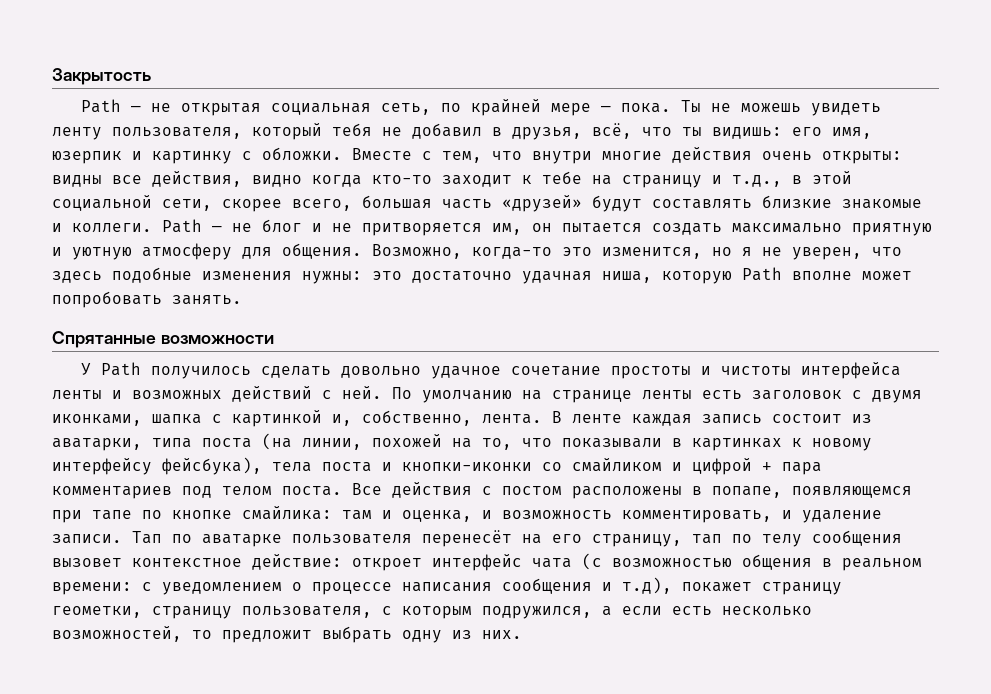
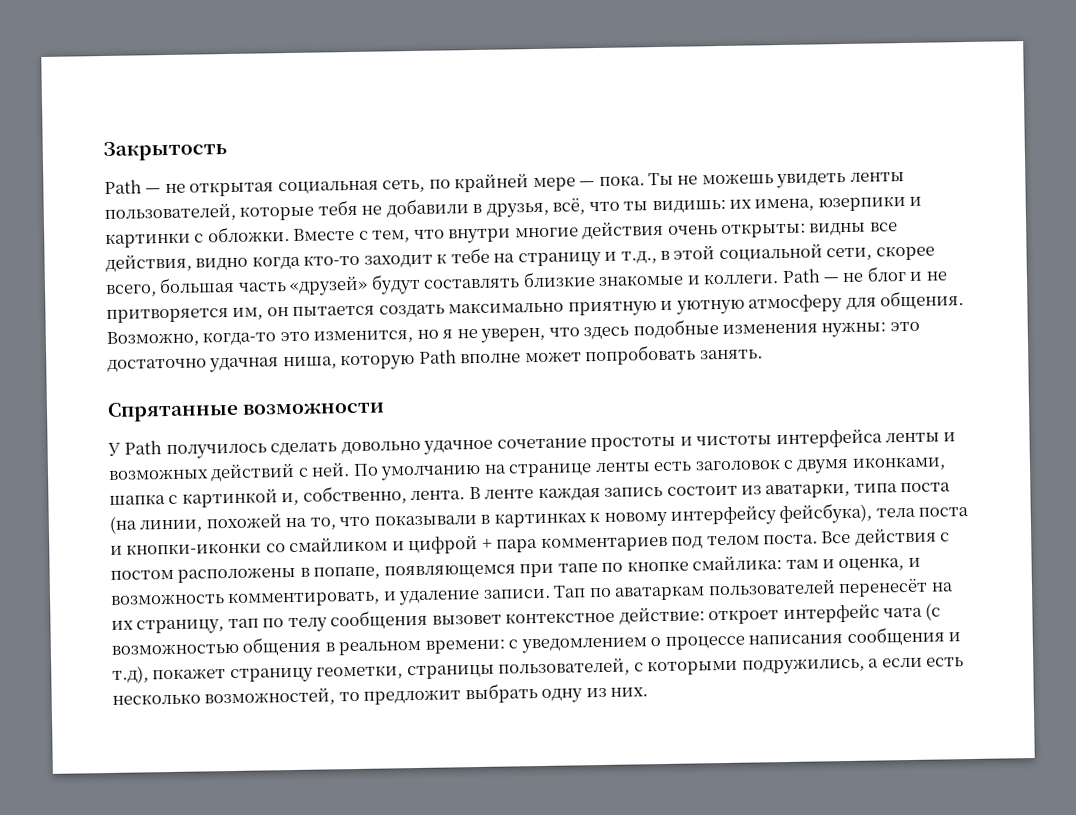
- Ты не можешь увидеть ленту пользователя, который тебя не добавил в друзья, всё, что ты видишь: его имя, юзерпик и картинку с обложки.
+ Ты не можешь увидеть ленты пользователей, которые тебя не добавили в друзья, всё, что ты видишь: их имена, юзерпики и картинки с обложки.
- Тап по аватарке пользователя перенесёт на его страницу, тап по телу сообщения вызовет контекстное действие: откроет интерфейс чата (с возможностью общения в реальном времени: с уведомлением о процессе написания сообщения и т.д), покажет страницу геометки, страницу пользователя, с которым подружился, а если есть несколько возможностей, то предложит выбрать одну из них.
+ Тап по аватаркам пользователей перенесёт на их страницу, тап по телу сообщения вызовет контекстное действие: откроет интерфейс чата (с возможностью общения в реальном времени: с уведомлением о процессе написания сообщения и т.д), покажет страницу геометки, страницы пользователей, с которыми подружились, а если есть несколько возможностей, то предложит выбрать одну из них.

